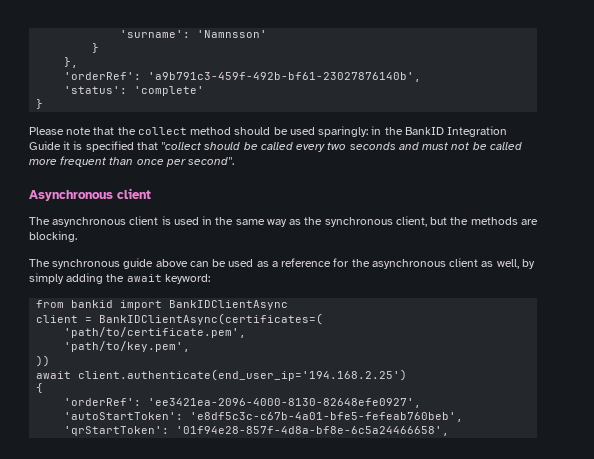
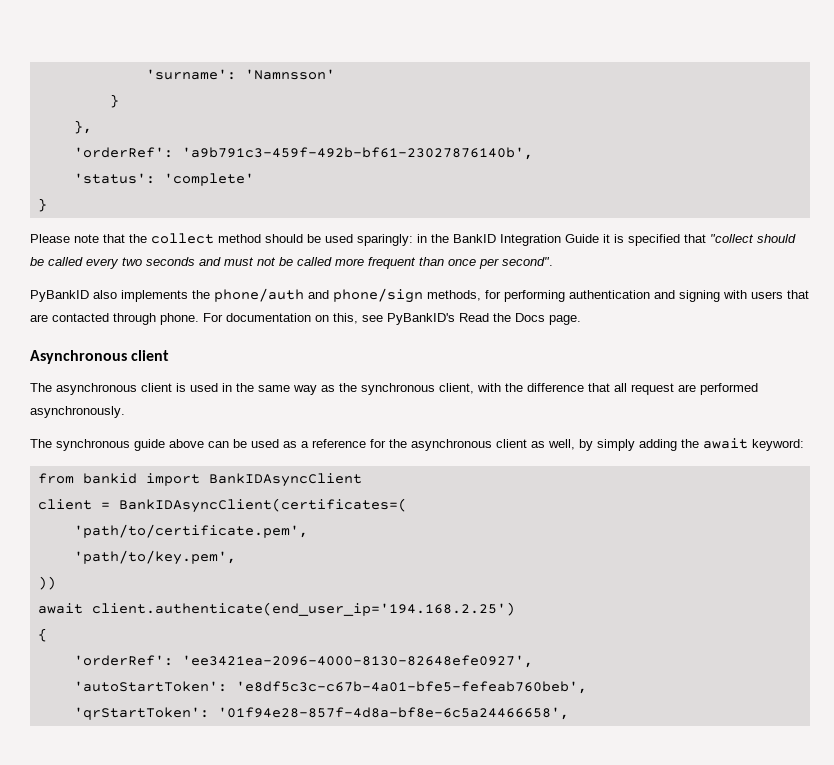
+ PyBankID also implements the phone/auth and phone/sign methods, for performing authentication and signing with users that are contacted through phone. For documentation on this, see PyBankID's Read the Docs page.
- The asynchronous client is used in the same way as the synchronous client, but the methods are blocking.
+ The asynchronous client is used in the same way as the synchronous client, with the difference that all request are performed asynchronously.
- from bankid import BankIDClientAsync
+ from bankid import BankIDAsyncClient
- client = BankIDClientAsync(certificates=(
+ client = BankIDAsyncClient(certificates=(

